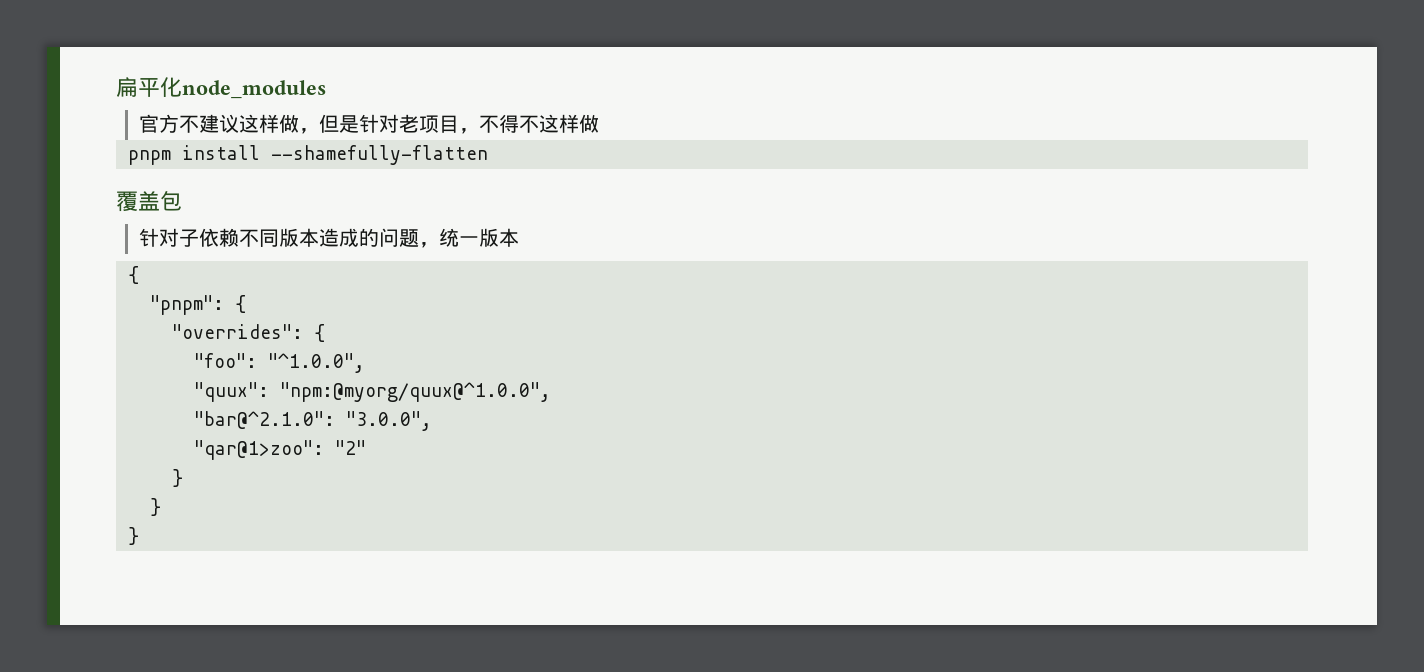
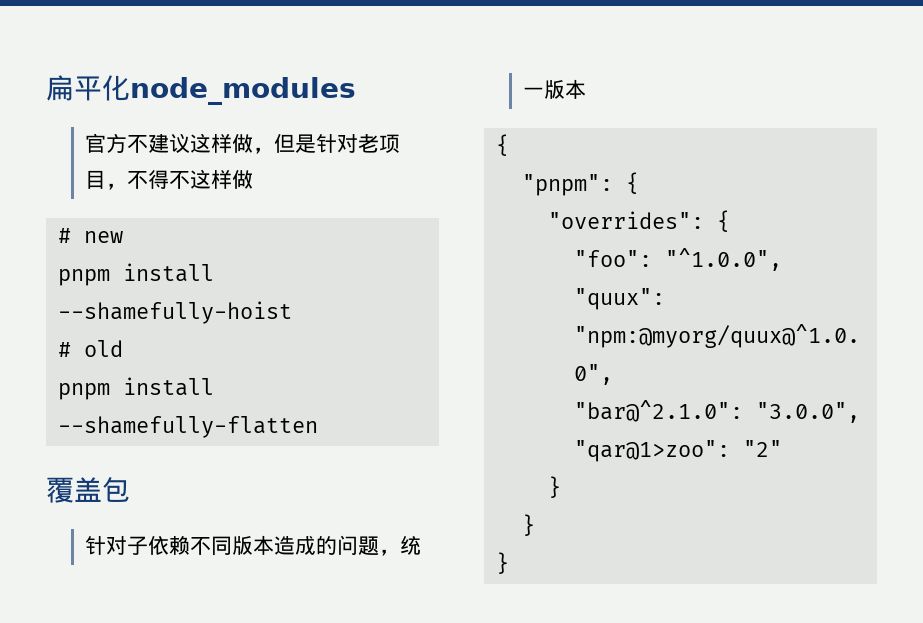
+ # new
+ pnpm install --shamefully-hoist
+ # old

